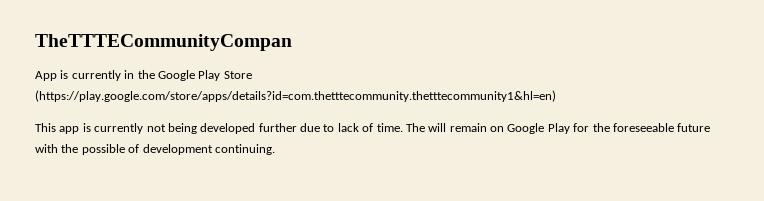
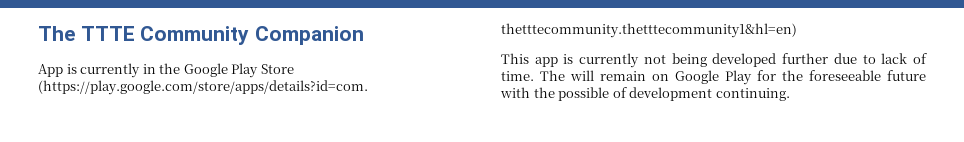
- TheTTTECommunityCompan
+ The TTTE Community Companion

